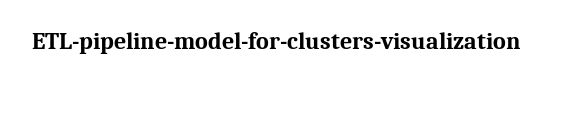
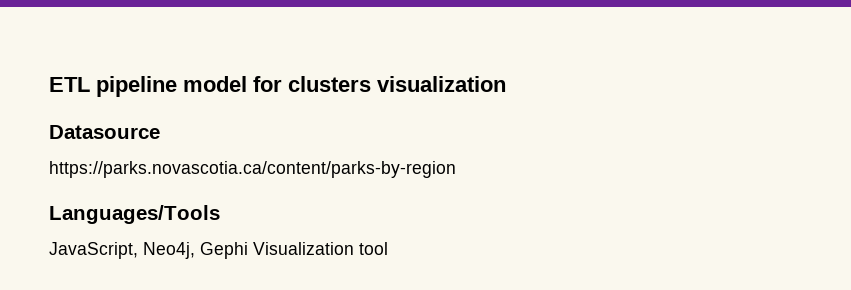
- ETL-pipeline-model-for-clusters-visualization
+ ETL pipeline model for clusters visualization
+ Datasource
+ https://parks.novascotia.ca/content/parks-by-region
+ Languages/Tools
+ JavaScript, Neo4j, Gephi Visualization tool

